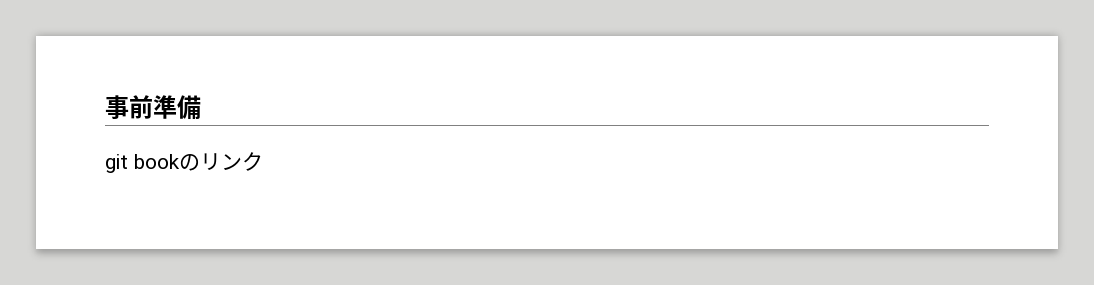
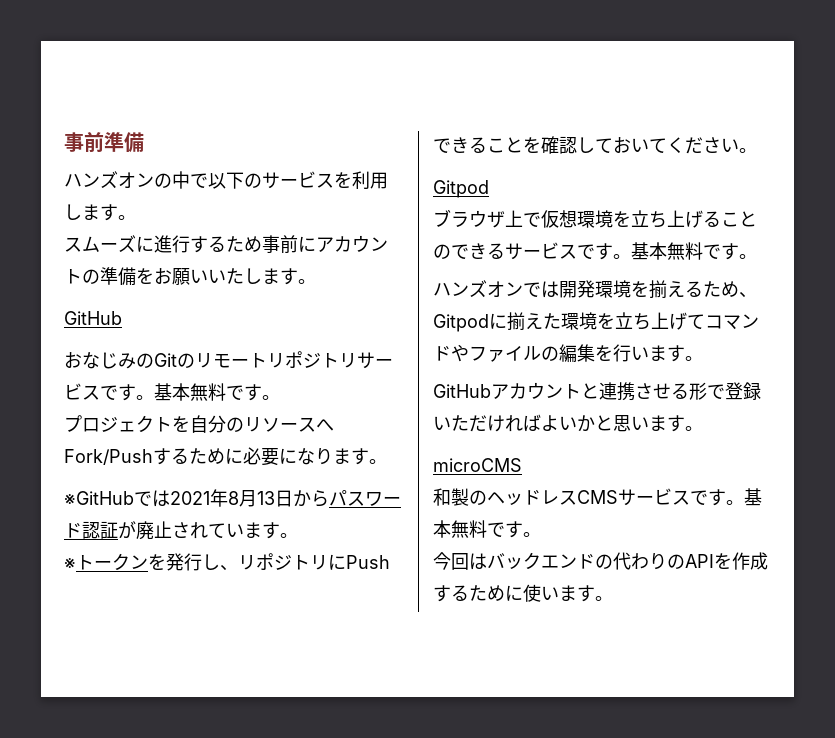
- git bookのリンク
+ ハンズオンの中で以下のサービスを利用します。
+ スムーズに進行するため事前にアカウントの準備をお願いいたします。
+ GitHub
+ おなじみのGitのリモートリポジトリサービスです。基本無料です。
+ プロジェクトを自分のリソースへFork/Pushするために必要になります。
+ ※GitHubでは2021年8月13日からパスワード認証が廃止されています。
+ ※トークンを発行し、リポジトリにPushできることを確認しておいてください。
+ Gitpod
+ ブラウザ上で仮想環境を立ち上げることのできるサービスです。基本無料です。
+ ハンズオンでは開発環境を揃えるため、Gitpodに揃えた環境を立ち上げてコマンドやファイルの編集を行います。
+ GitHubアカウントと連携させる形で登録いただければよいかと思います。
+ microCMS
+ 和製のヘッドレスCMSサービスです。基本無料です。
+ 今回はバックエンドの代わりのAPIを作成するために使います。

